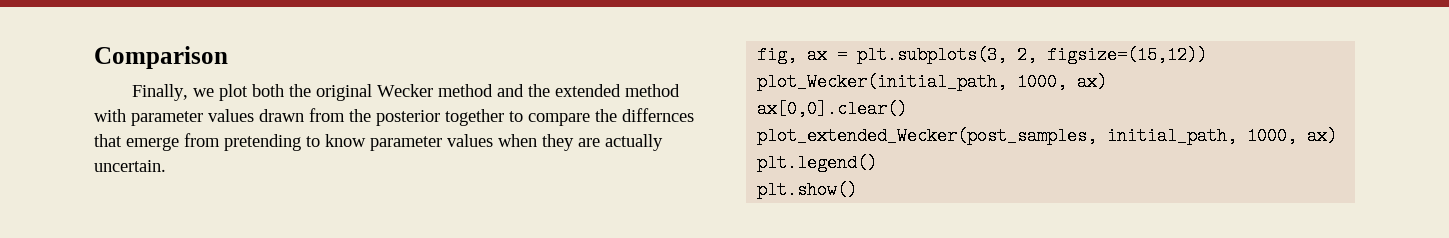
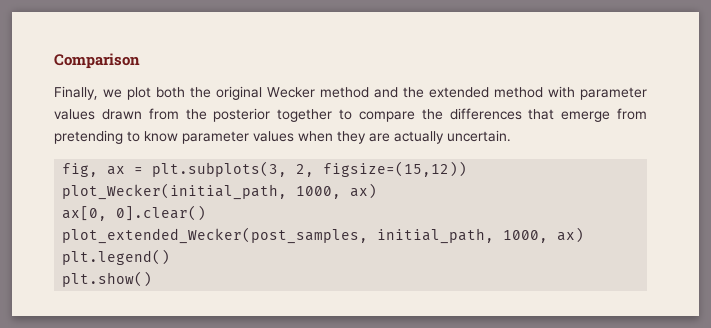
- Finally, we plot both the original Wecker method and the extended method with parameter values drawn from the posterior together to compare the differnces that emerge from pretending to know parameter values when they are actually uncertain.
+ Finally, we plot both the original Wecker method and the extended method with parameter values drawn from the posterior together to compare the differences that emerge from pretending to know parameter values when they are actually uncertain.
- ax[0,0].clear()
+ ax[0, 0].clear()

